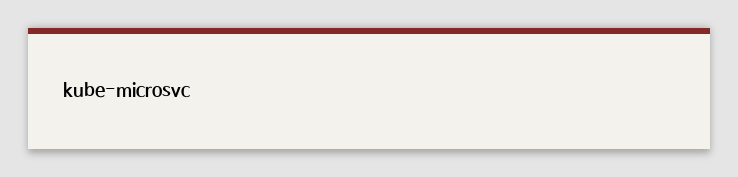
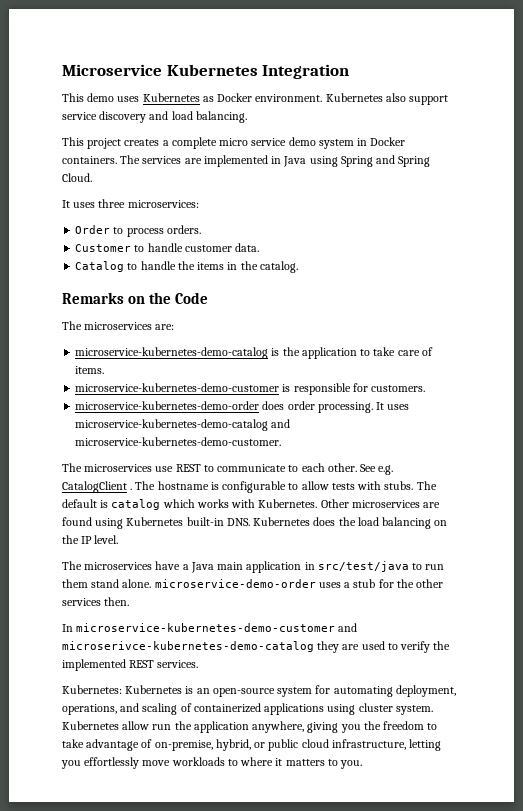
- kube-microsvc
+ Microservice Kubernetes Integration
+ This demo uses Kubernetes as Docker environment. Kubernetes also support service discovery and load balancing.
+ This project creates a complete micro service demo system in Docker containers. The services are implemented in Java using Spring and Spring Cloud.
+ It uses three microservices:
+ Order to process orders.
+ Customer to handle customer data.
+ Catalog to handle the items in the catalog.
+ Remarks on the Code
+ The microservices are:
+ microservice-kubernetes-demo-catalog is the application to take care of items.
+ microservice-kubernetes-demo-customer is responsible for customers.
+ microservice-kubernetes-demo-order does order processing. It uses microservice-kubernetes-demo-catalog and microservice-kubernetes-demo-customer.
+ The microservices use REST to communicate to each other. See e.g. CatalogClient . The hostname is configurable to allow tests with stubs. The default is catalog which works with Kubernetes. Other microservices are found using Kubernetes built-in DNS. Kubernetes does the load balancing on the IP level.
+ The microservices have a Java main application in src/test/java to run them stand alone. microservice-demo-order uses a stub for the other services then.
+ In microservice-kubernetes-demo-customer and microserivce-kubernetes-demo-catalog they are used to verify the implemented REST services.
+ Kubernetes: Kubernetes is an open-source system for automating deployment, operations, and scaling of containerized applications using cluster system. Kubernetes allow run the application anywhere, giving you the freedom to take advantage of on-premise, hybrid, or public cloud infrastructure, letting you effortlessly move workloads to where it matters to you.

